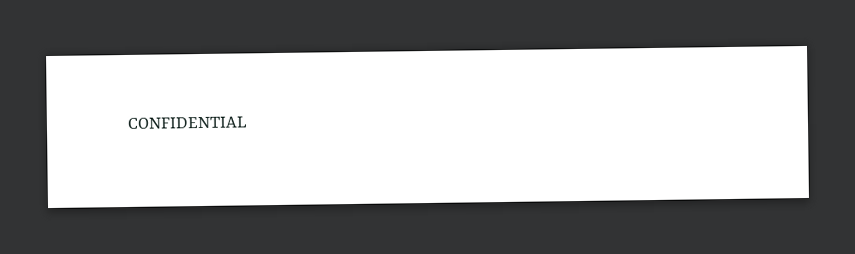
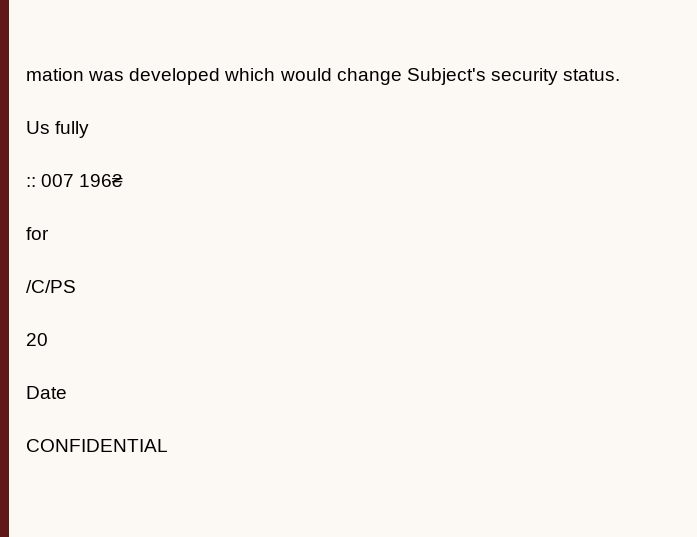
+ mation was developed which would change Subject's security status.
+ Us fully
+ :: 007 196₴
+ for
+ /C/PS
+ 20
+ Date

